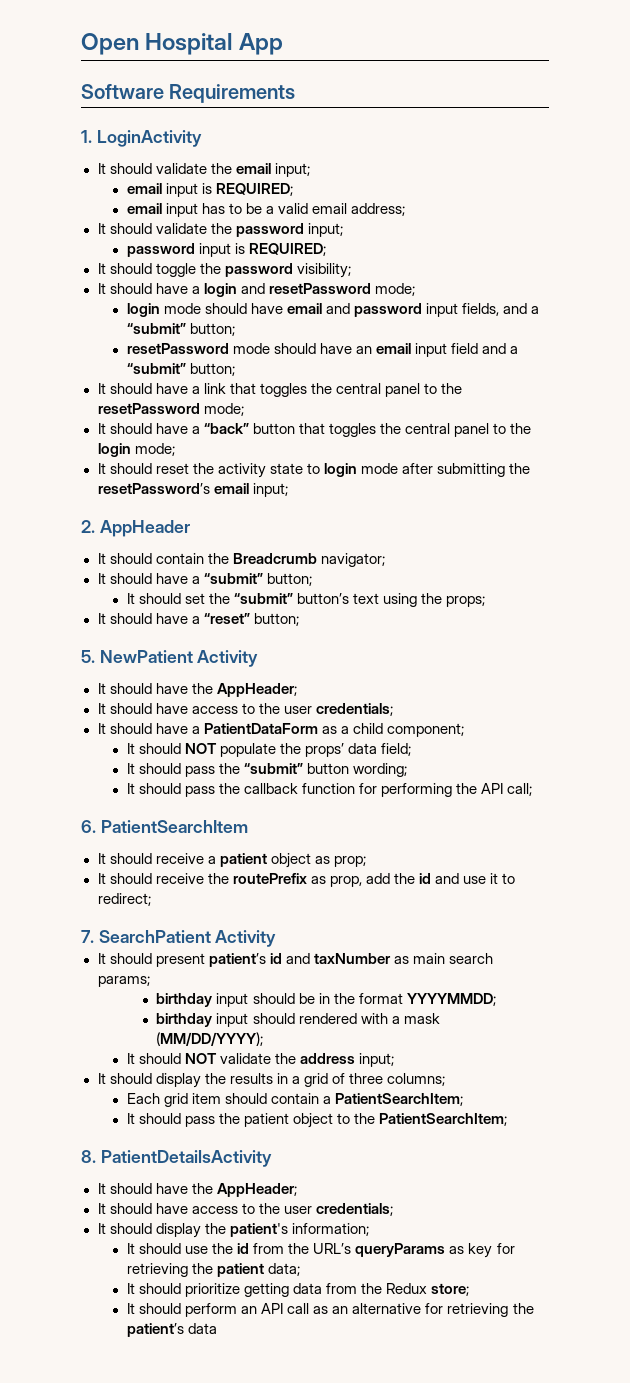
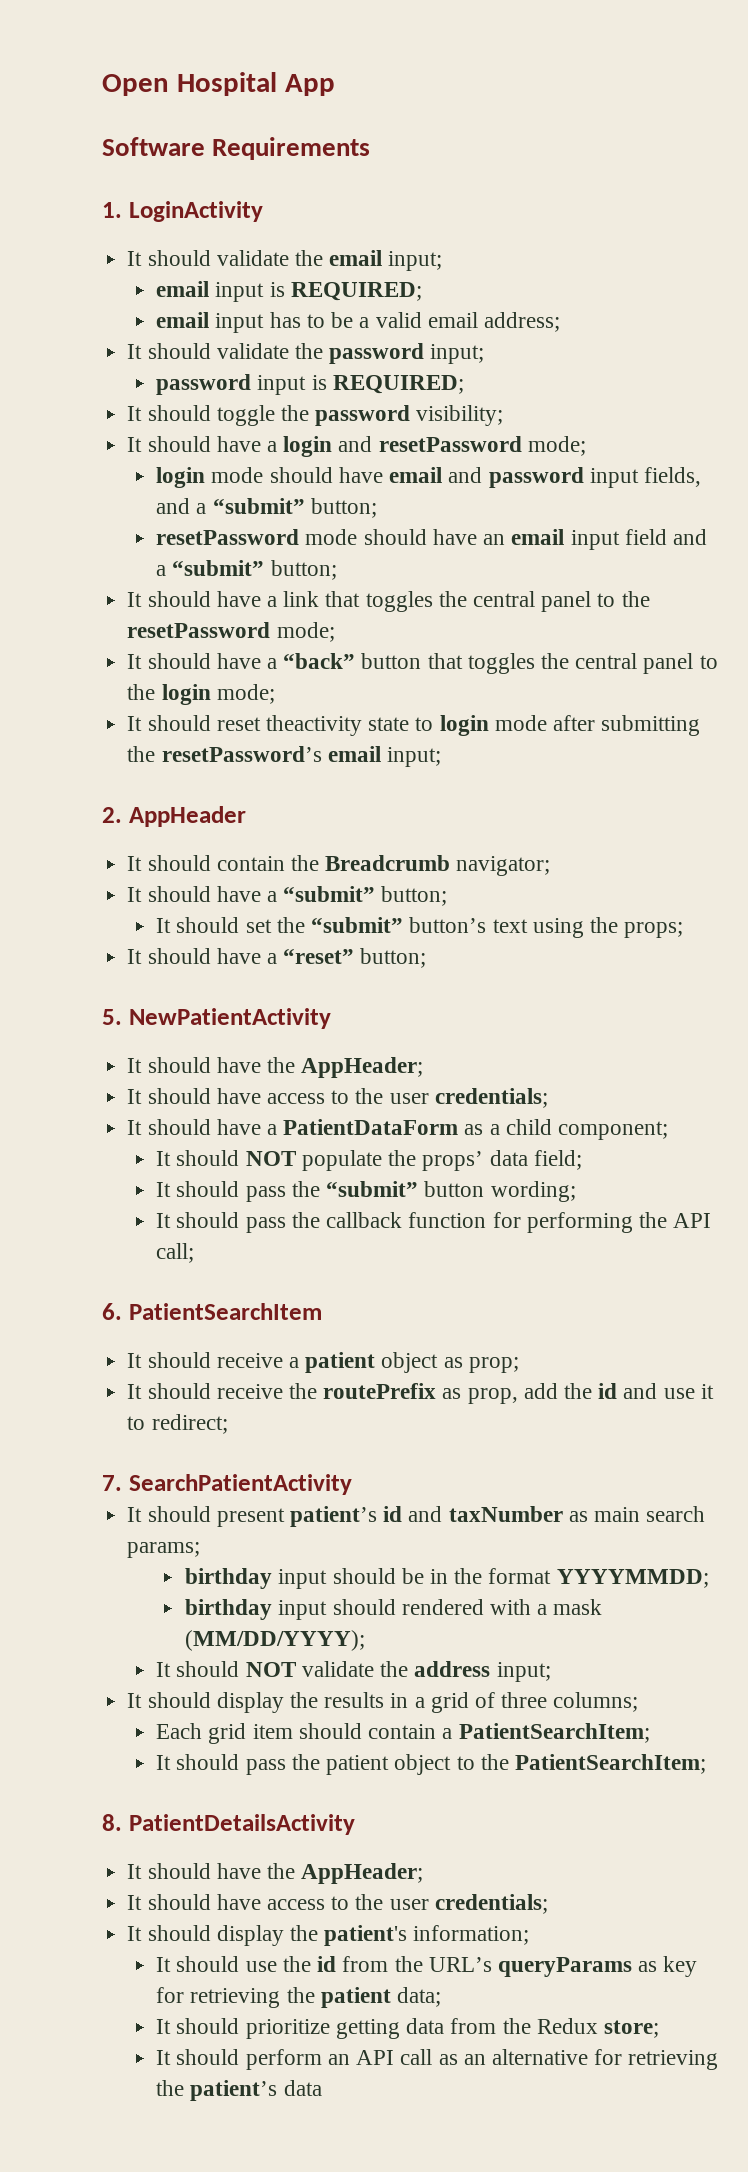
- It should reset the activity state to login mode after submitting the resetPassword’s email input;
+ It should reset theactivity state to login mode after submitting the resetPassword’s email input;
- 5. NewPatient Activity
+ 5. NewPatientActivity
- 7. SearchPatient Activity
+ 7. SearchPatientActivity

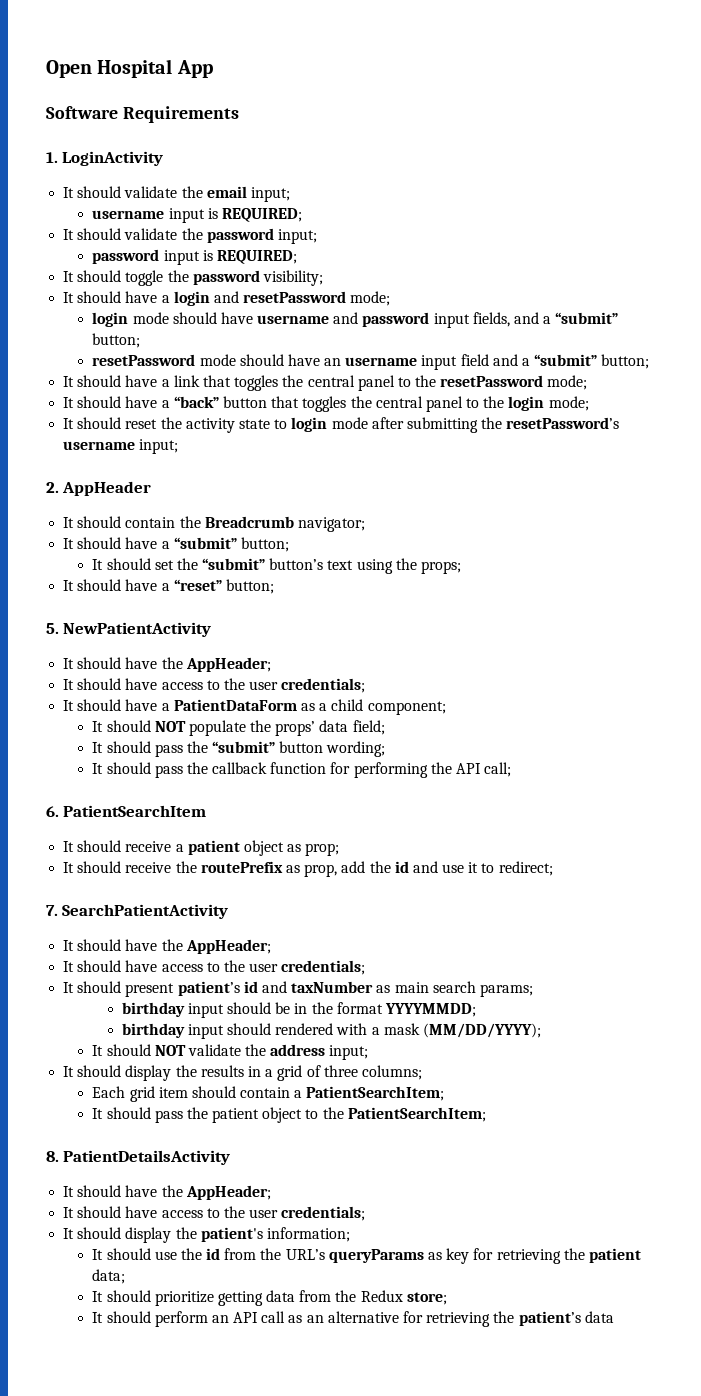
- email input is REQUIRED;
- email input has to be a valid email address;
+ username input is REQUIRED;
- login mode should have email and password input fields, and a “submit” button;
+ login mode should have username and password input fields, and a “submit” button;
- resetPassword mode should have an email input field and a “submit” button;
+ resetPassword mode should have an username input field and a “submit” button;
- It should reset theactivity state to login mode after submitting the resetPassword’s email input;
+ It should reset the activity state to login mode after submitting the resetPassword’s username input;
  7. SearchPatientActivity
+ It should have the AppHeader;
+ It should have access to the user credentials;

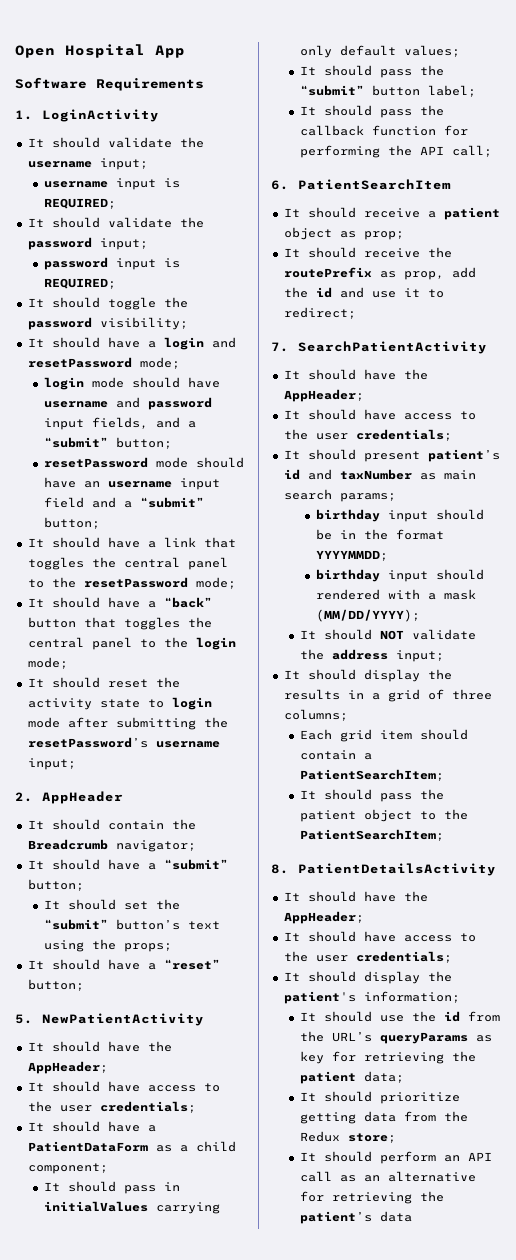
- It should validate the email input;
+ It should validate the username input;
- It should NOT populate the props’ data field;
+ It should pass in initialValues carrying only default values;
- It should pass the “submit” button wording;
+ It should pass the “submit” button label;

